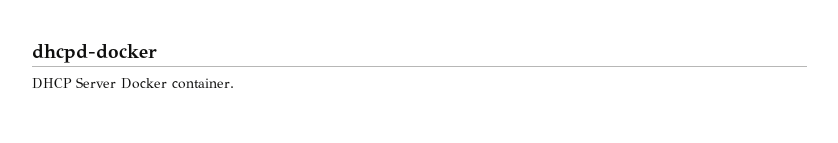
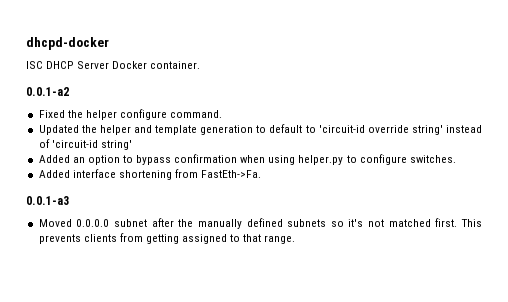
- DHCP Server Docker container.
+ ISC DHCP Server Docker container.
+ 0.0.1-a2
+ Fixed the helper configure command.
+ Updated the helper and template generation to default to 'circuit-id override string' instead of 'circuit-id string'
+ Added an option to bypass confirmation when using helper.py to configure switches.
+ Added interface shortening from FastEth->Fa.
+ 0.0.1-a3
+ Moved 0.0.0.0 subnet after the manually defined subnets so it's not matched first. This prevents clients from getting assigned to that range.

